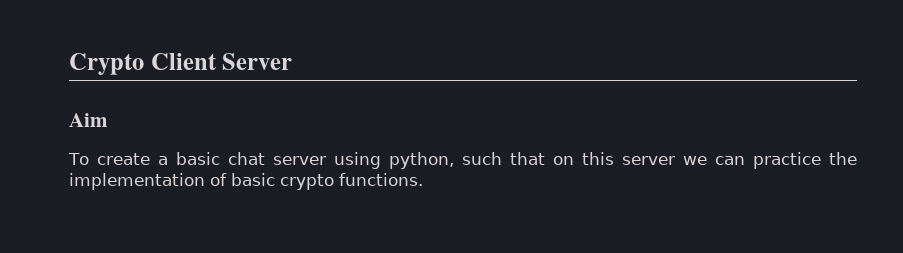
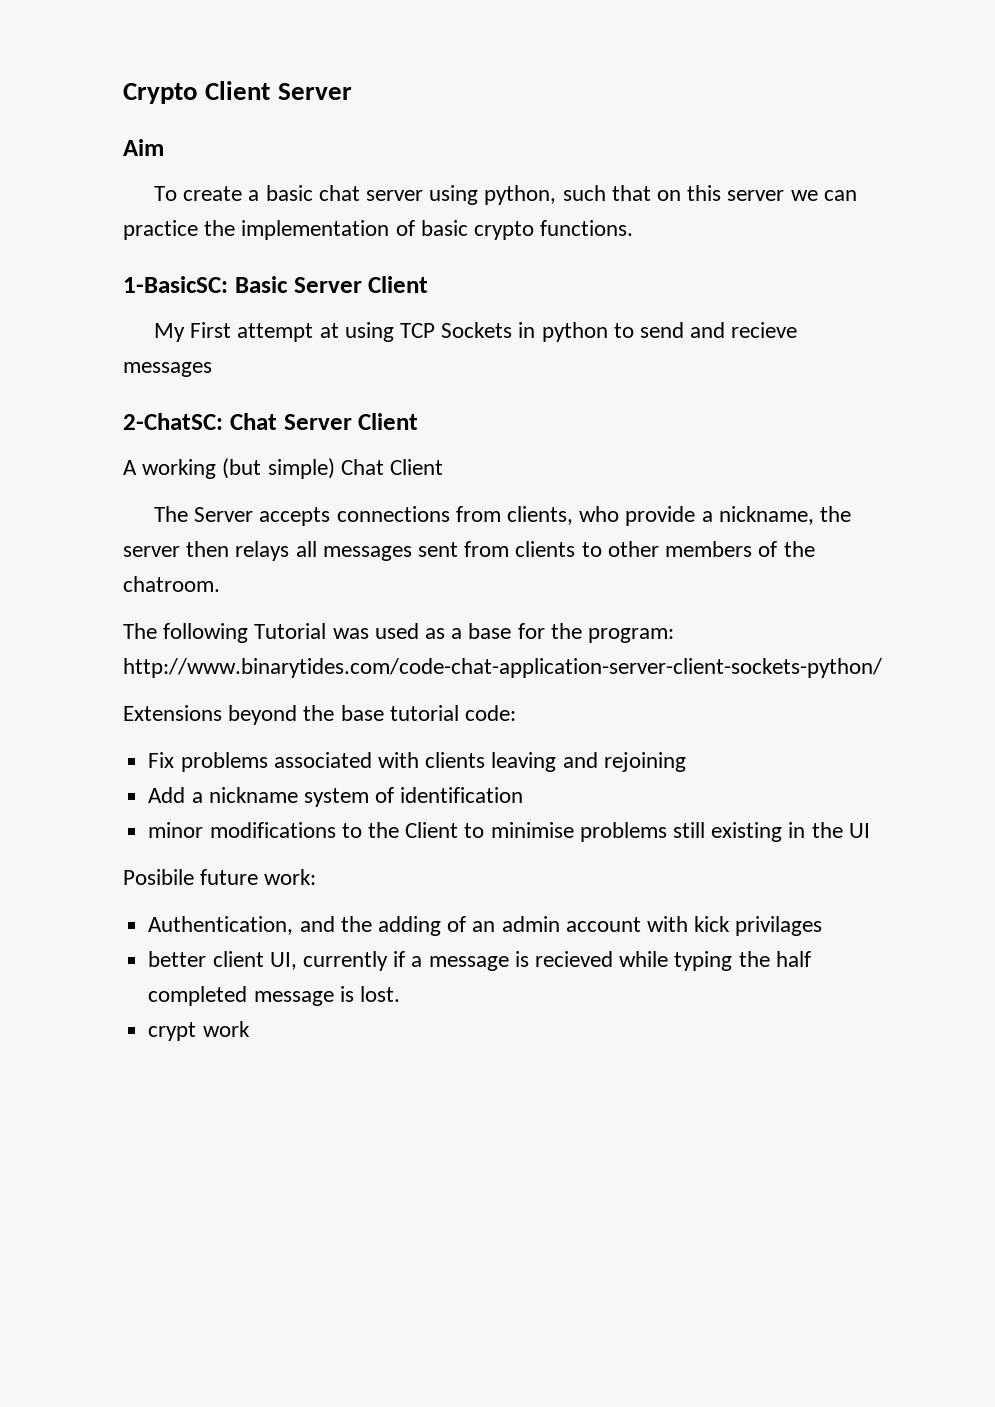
+ 1-BasicSC: Basic Server Client
+ My First attempt at using TCP Sockets in python to send and recieve messages
+ 2-ChatSC: Chat Server Client
+ A working (but simple) Chat Client
+ The Server accepts connections from clients, who provide a nickname, the server then relays all messages sent from clients to other members of the chatroom.
+ The following Tutorial was used as a base for the program: http://www.binarytides.com/code-chat-application-server-client-sockets-python/
+ Extensions beyond the base tutorial code:
+ Fix problems associated with clients leaving and rejoining
+ Add a nickname system of identification
+ minor modifications to the Client to minimise problems still existing in the UI
+ Posibile future work:
+ Authentication, and the adding of an admin account with kick privilages
+ better client UI, currently if a message is recieved while typing the half completed message is lost.
+ crypt work

